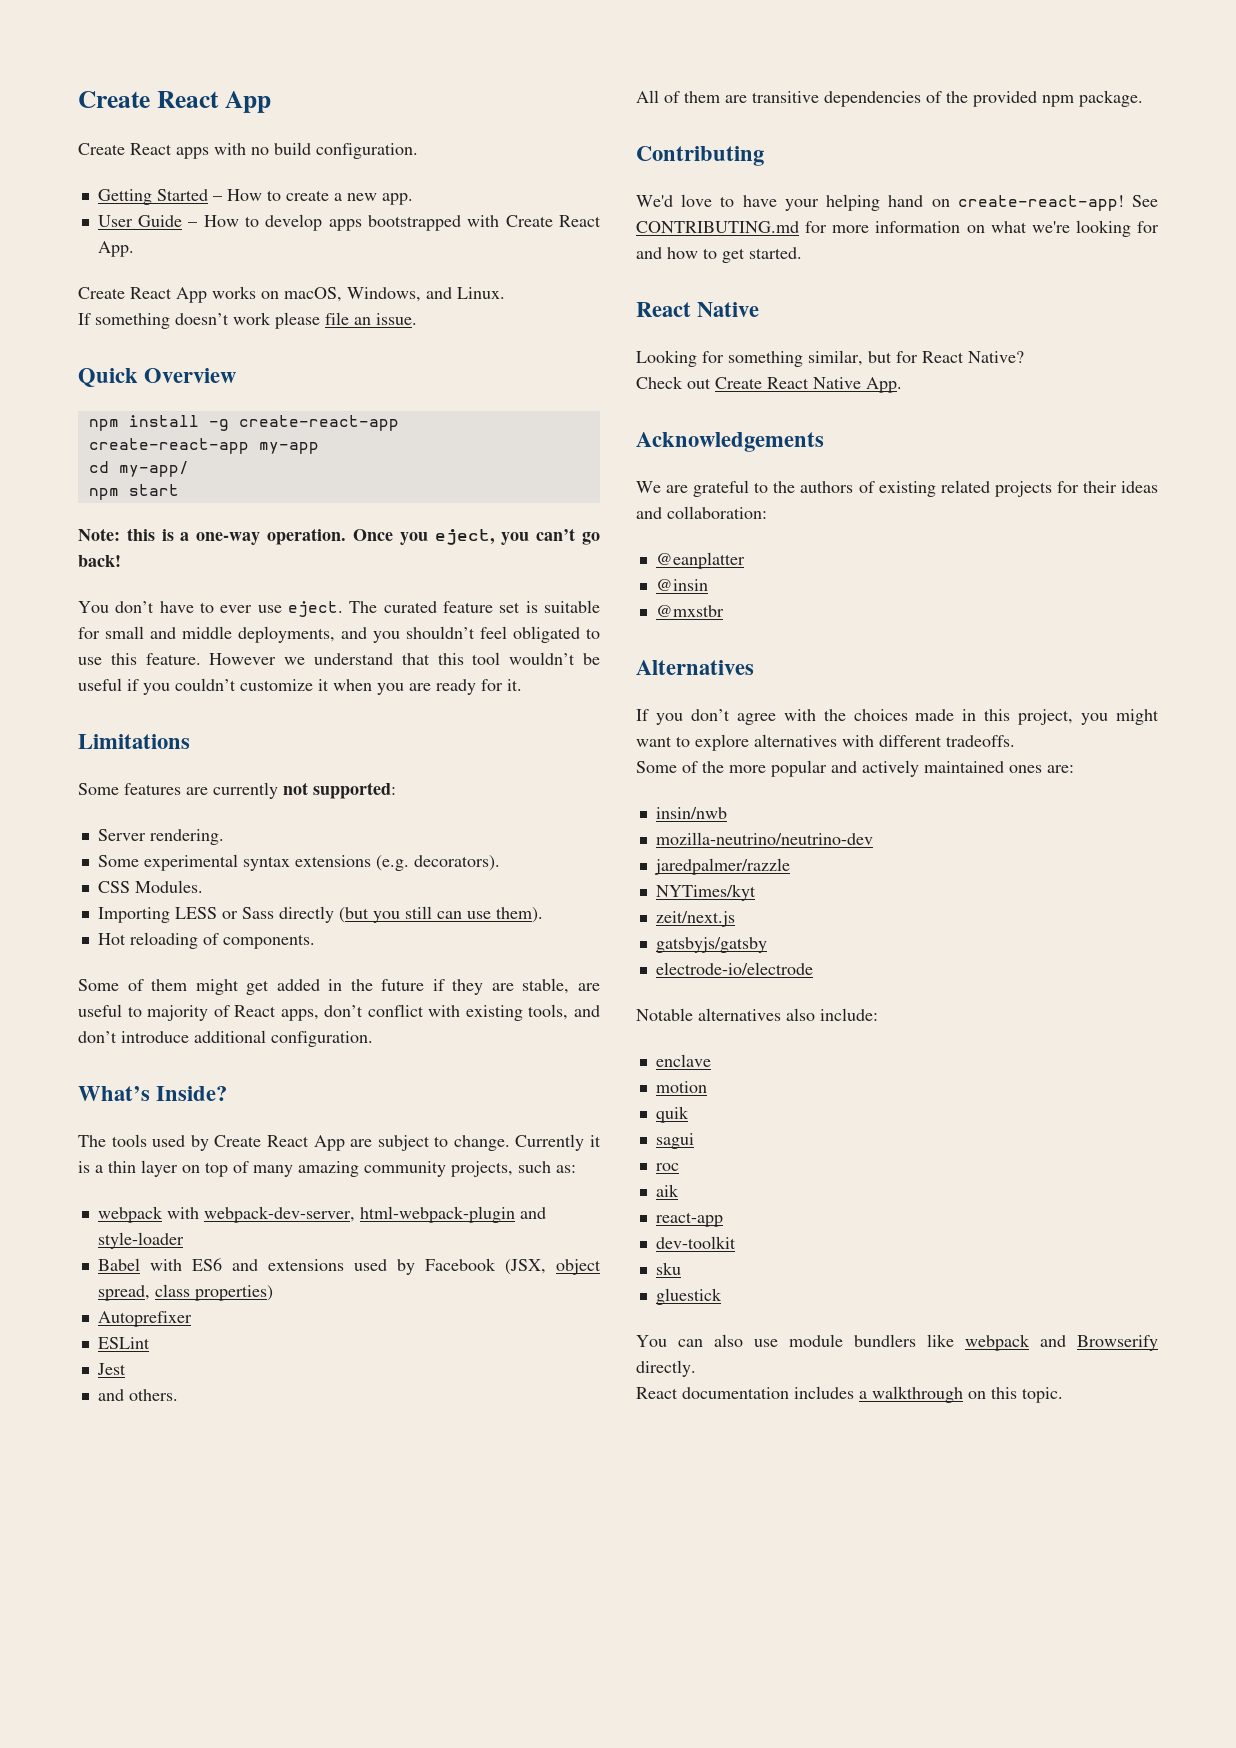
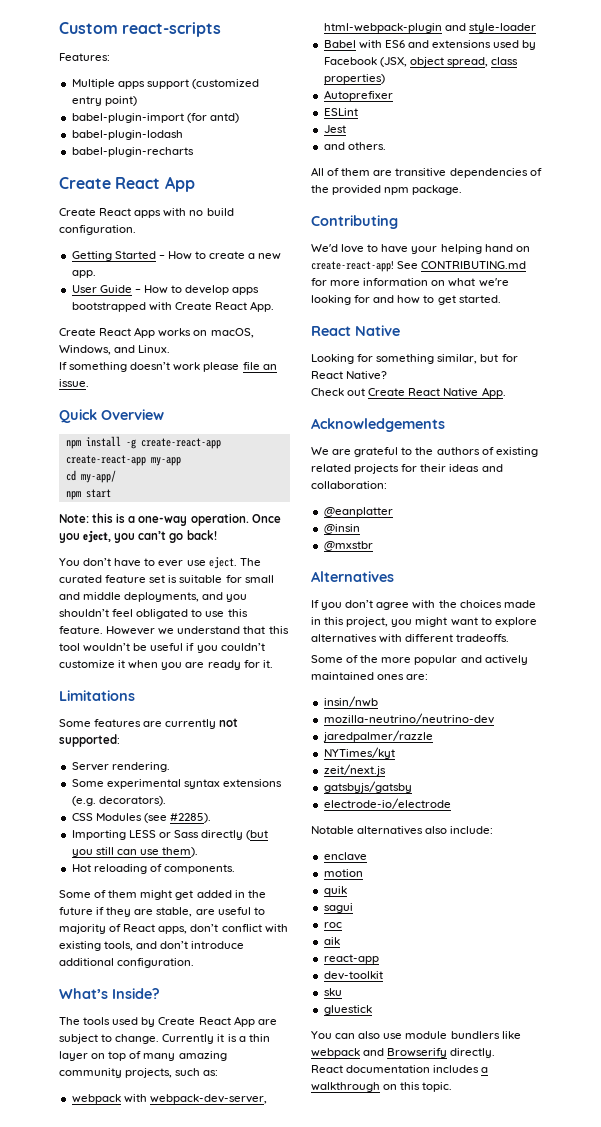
+ Custom react-scripts
+ Features:
+ Multiple apps support (customized entry point)
+ babel-plugin-import (for antd)
+ babel-plugin-lodash
+ babel-plugin-recharts
- CSS Modules.
+ CSS Modules (see #2285).

